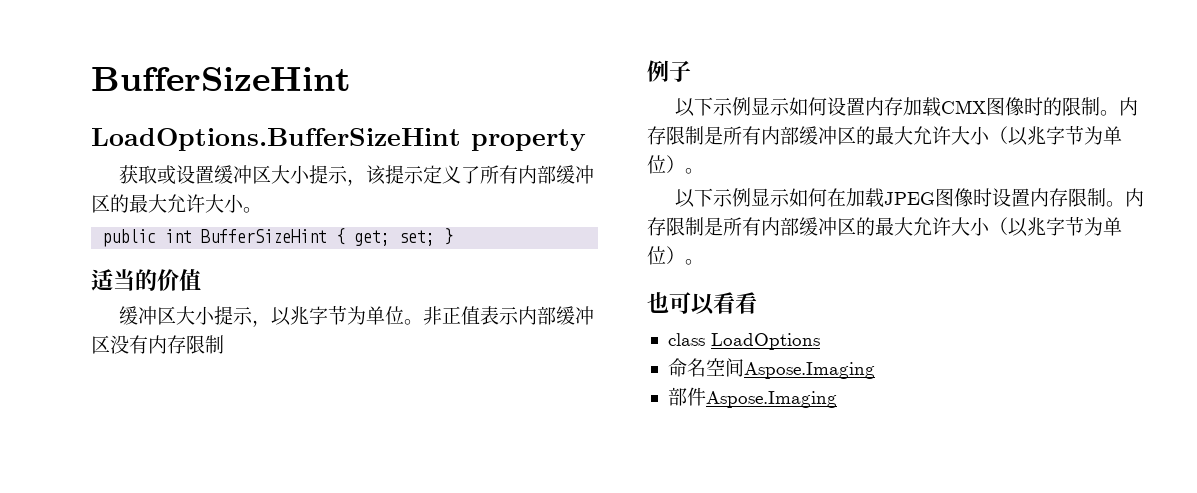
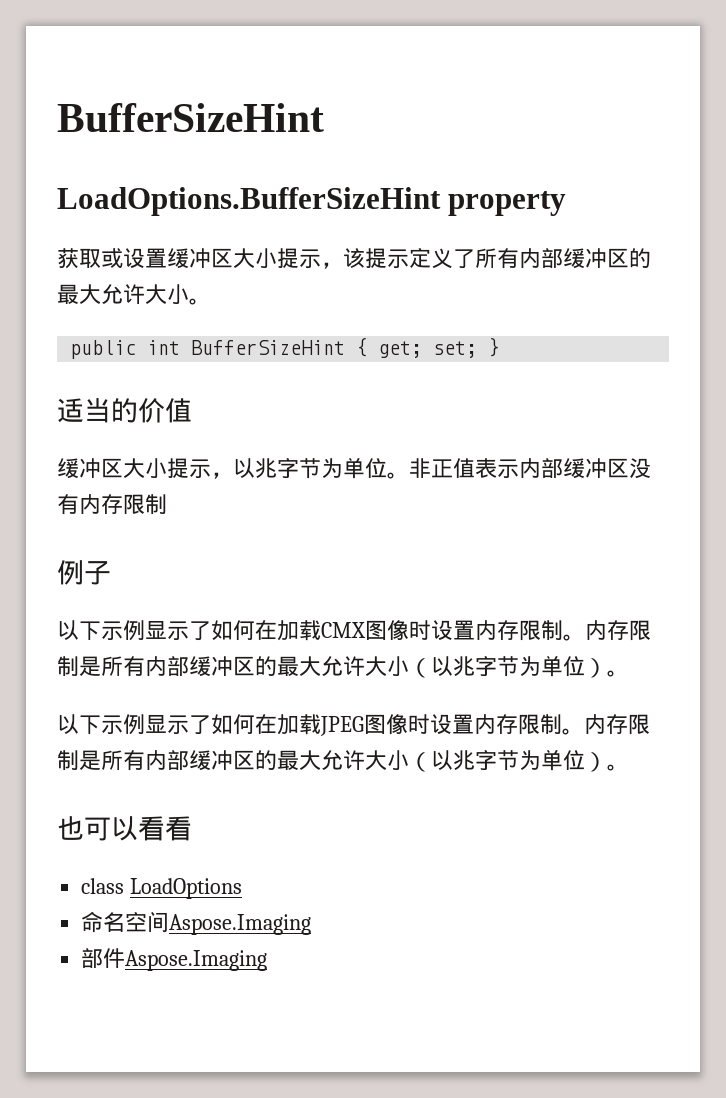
- 以下示例显示如何设置内存加载CMX图像时的限制。
+ 以下示例显示了如何在加载CMX图像时设置内存限制。
- 以下示例显示如何在加载JPEG图像时设置内存限制。
+ 以下示例显示了如何在加载JPEG图像时设置内存限制。

